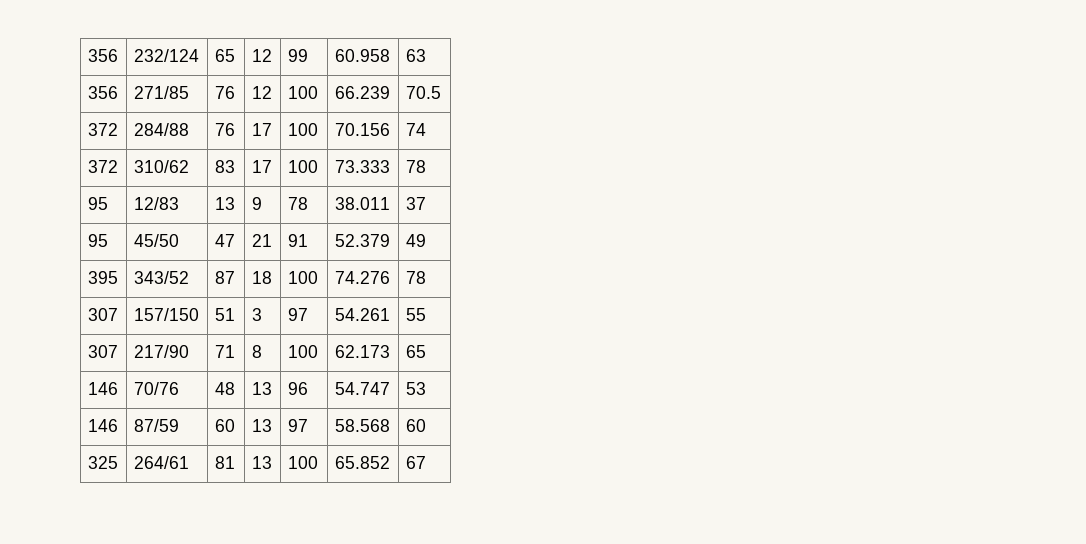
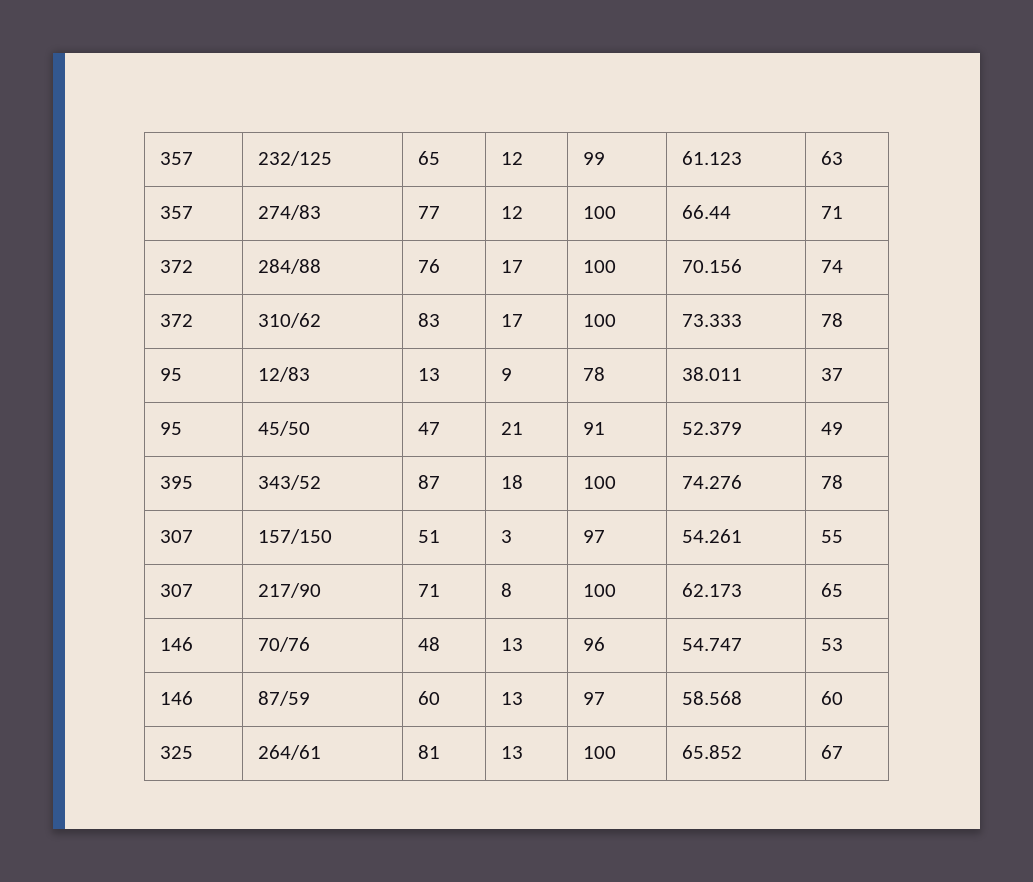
- 356 | 232/124 | 65 | 12 | 99 | 60.958 | 63
+ 357 | 232/125 | 65 | 12 | 99 | 61.123 | 63
- 356 | 271/85 | 76 | 12 | 100 | 66.239 | 70.5
+ 357 | 274/83 | 77 | 12 | 100 | 66.44 | 71

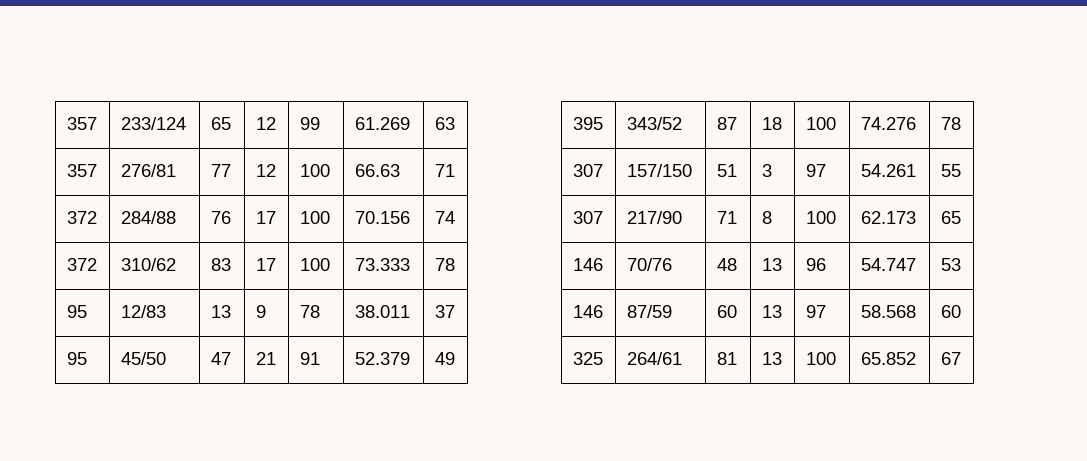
- 357 | 232/125 | 65 | 12 | 99 | 61.123 | 63
+ 357 | 233/124 | 65 | 12 | 99 | 61.269 | 63
- 357 | 274/83 | 77 | 12 | 100 | 66.44 | 71
+ 357 | 276/81 | 77 | 12 | 100 | 66.63 | 71

